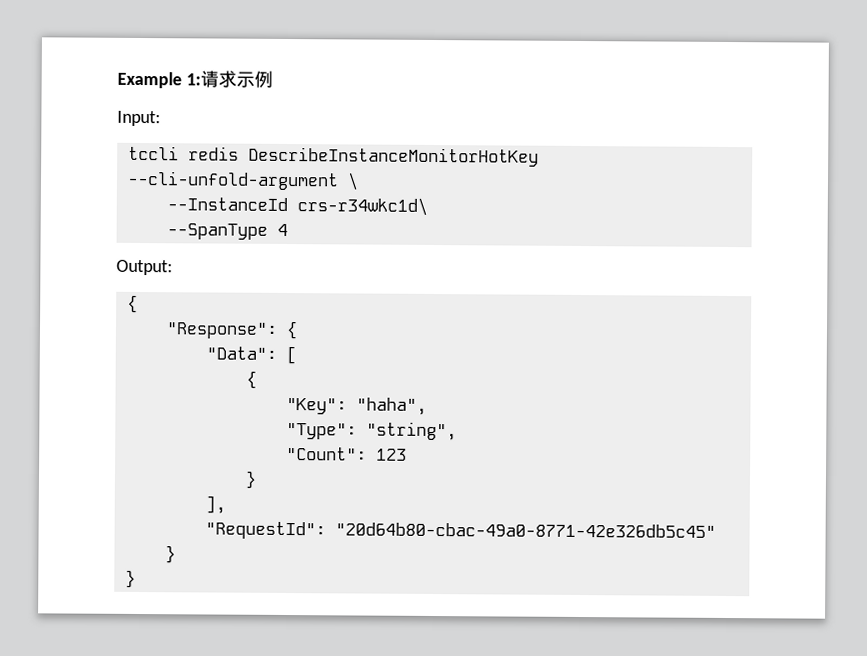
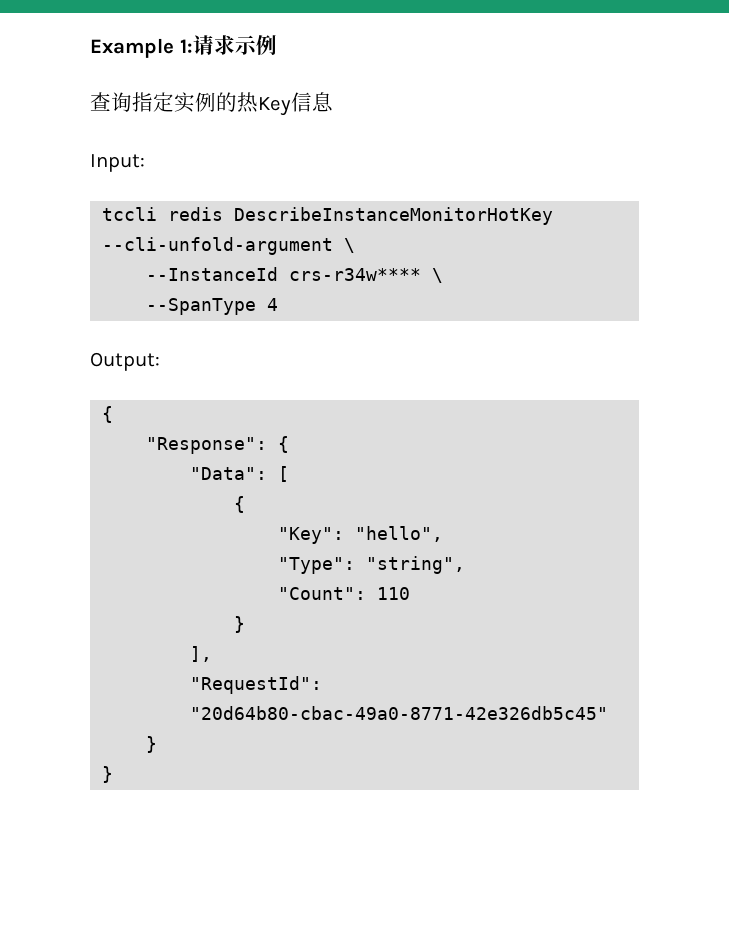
+ 查询指定实例的热Key信息
- --InstanceId crs-r34wkc1d\
+ --InstanceId crs-r34w**** \
- "Key": "haha",
+ "Key": "hello",
- "Count": 123
+ "Count": 110

